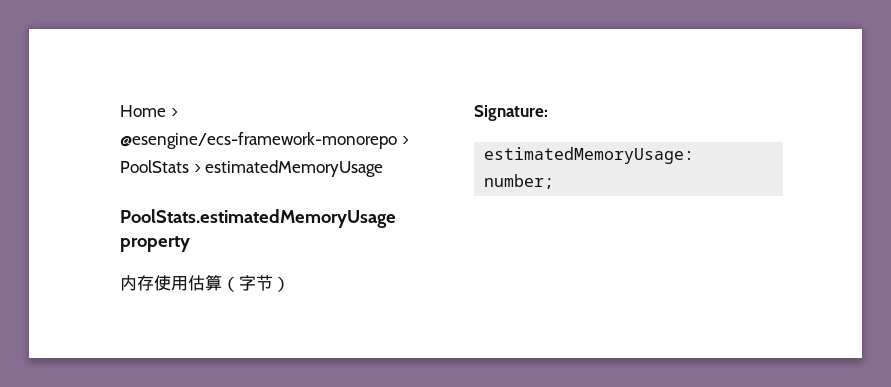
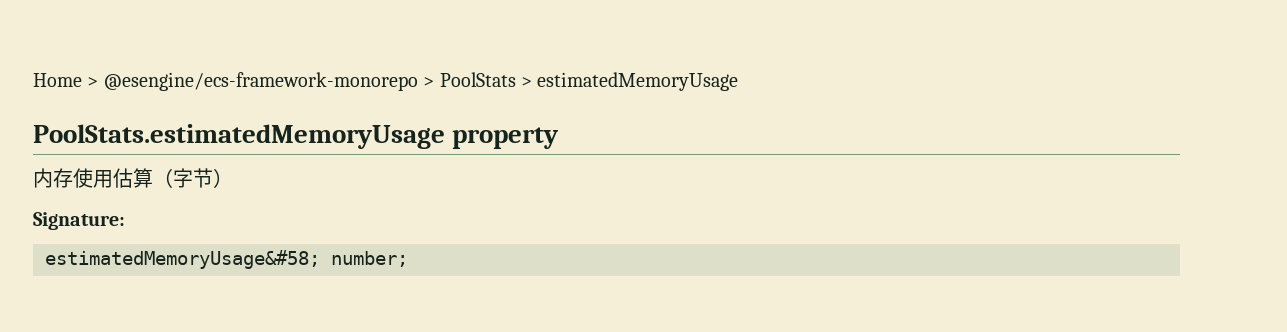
- estimatedMemoryUsage: number;
+ estimatedMemoryUsage&#58; number;

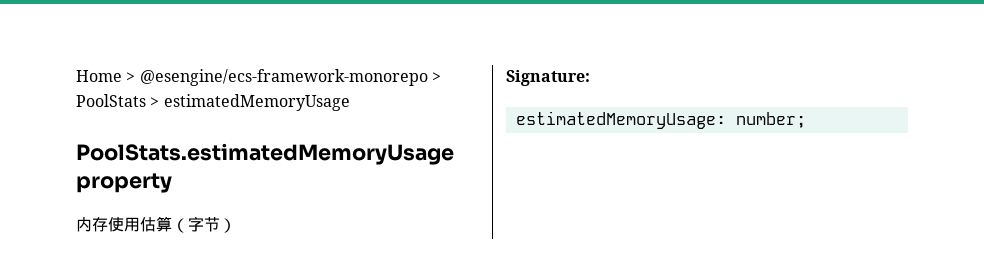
- estimatedMemoryUsage&#58; number;
+ estimatedMemoryUsage: number;

